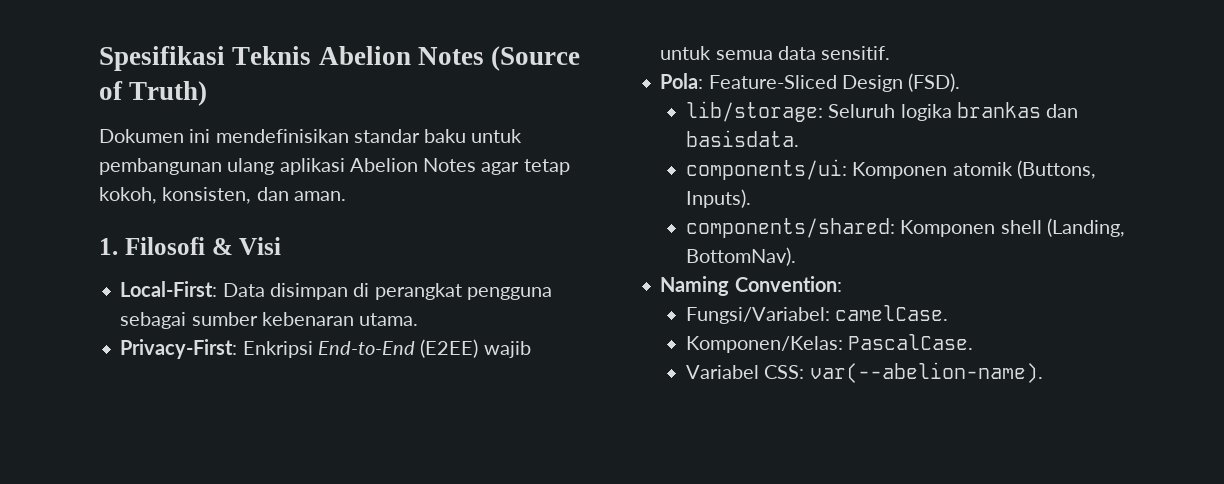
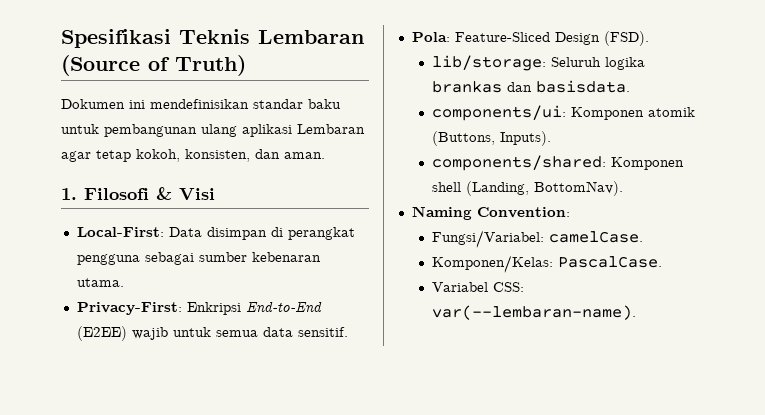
- Spesifikasi Teknis Abelion Notes (Source of Truth)
+ Spesifikasi Teknis Lembaran (Source of Truth)
- Dokumen ini mendefinisikan standar baku untuk pembangunan ulang aplikasi Abelion Notes agar tetap kokoh, konsisten, dan aman.
+ Dokumen ini mendefinisikan standar baku untuk pembangunan ulang aplikasi Lembaran agar tetap kokoh, konsisten, dan aman.
- Variabel CSS: var(--abelion-name).
+ Variabel CSS: var(--lembaran-name).

